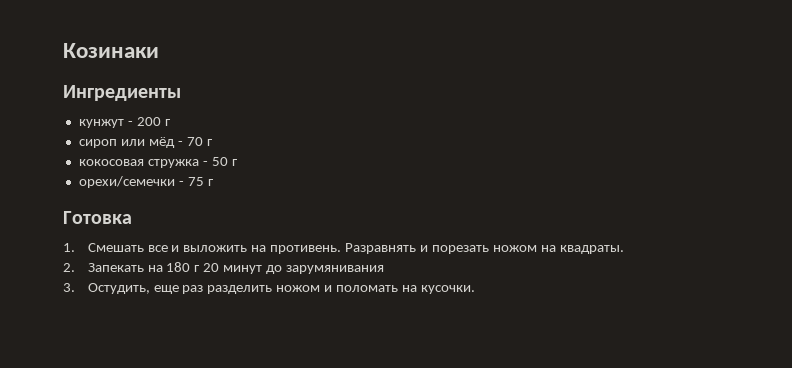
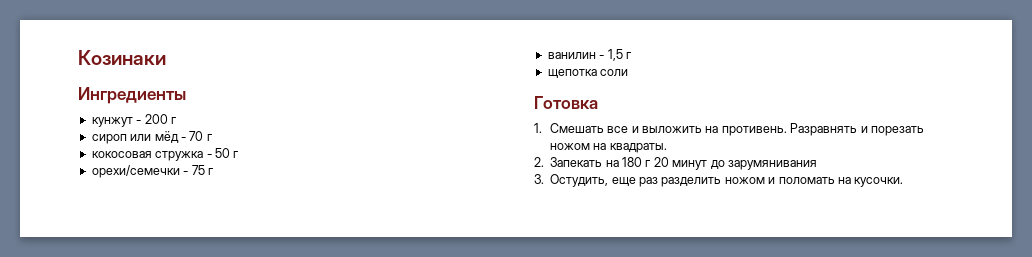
+ ванилин - 1,5 г
+ щепотка соли

